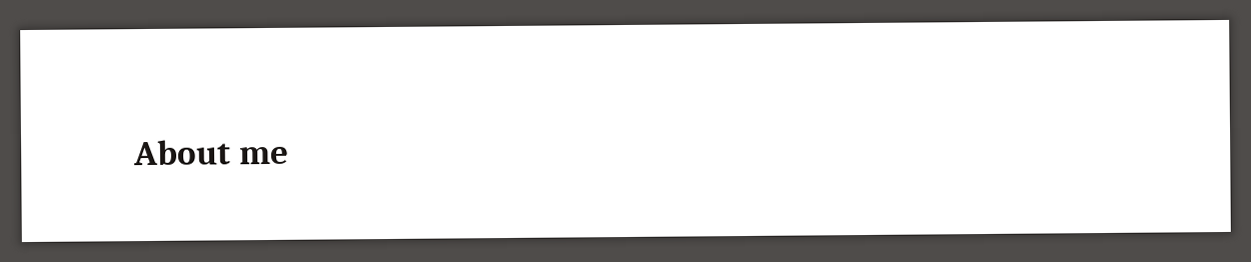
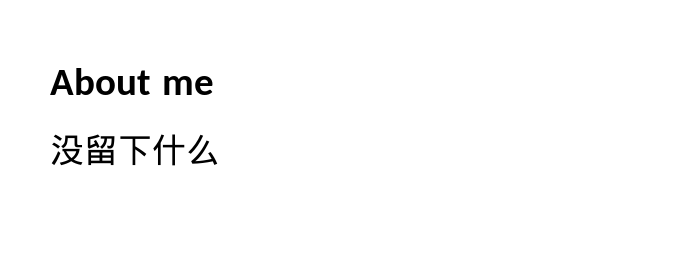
+ 没留下什么

